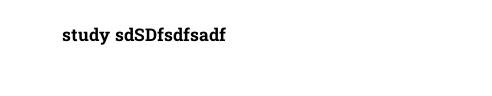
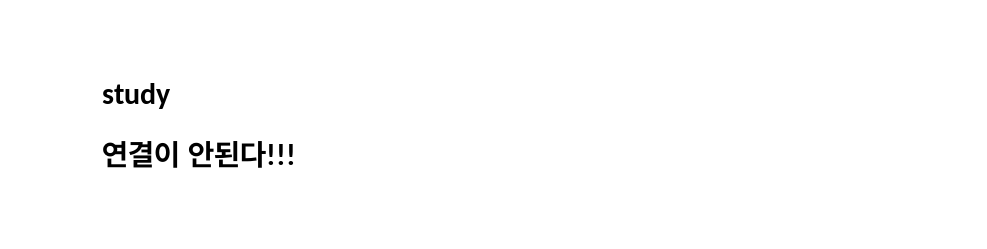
- study sdSDfsdfsadf
+ study
+ 연결이 안된다!!!

